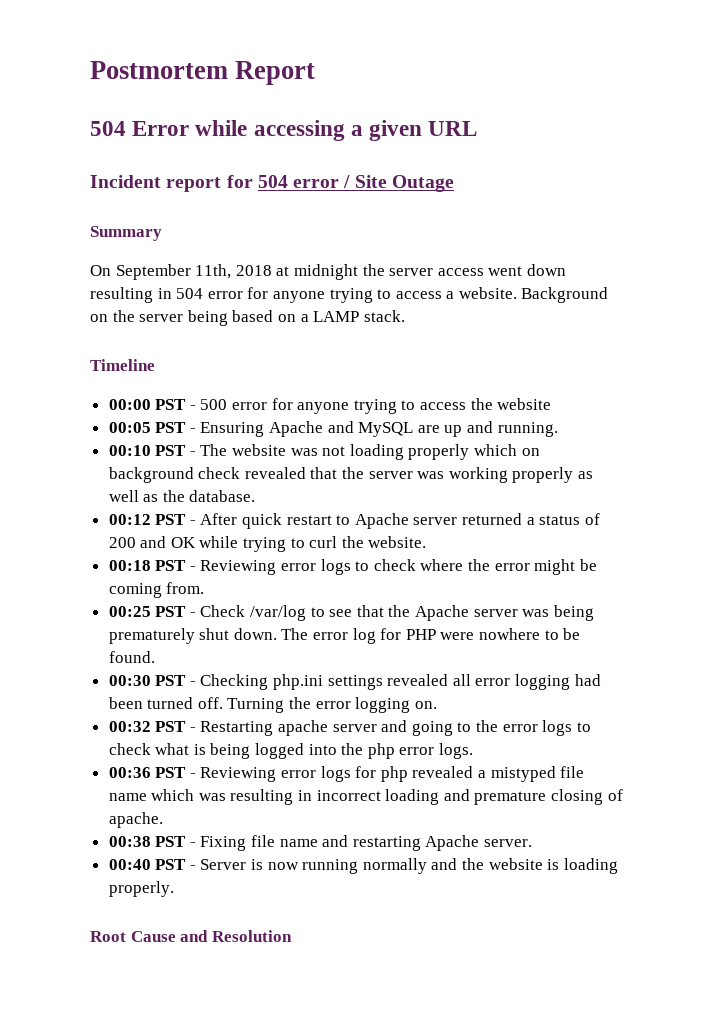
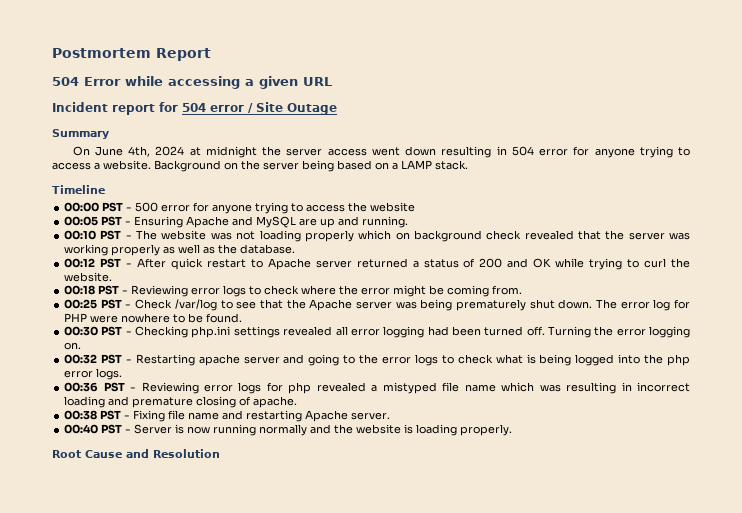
- On September 11th, 2018 at midnight the server access went down resulting in 504 error for anyone trying to access a website.
+ On June 4th, 2024 at midnight the server access went down resulting in 504 error for anyone trying to access a website.

